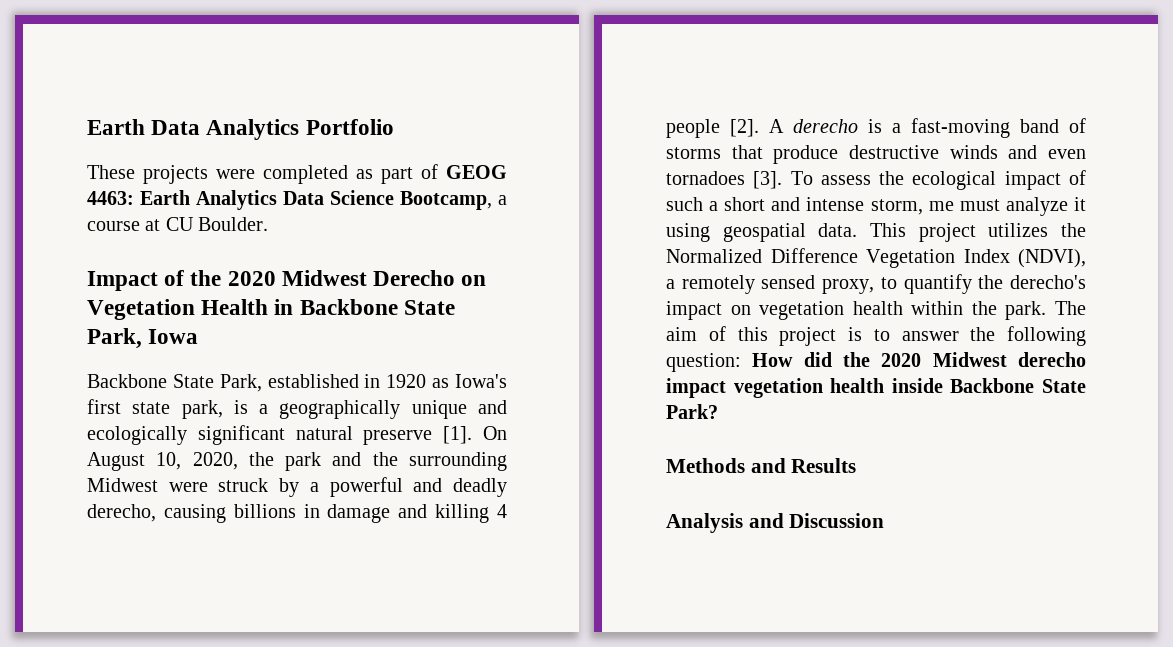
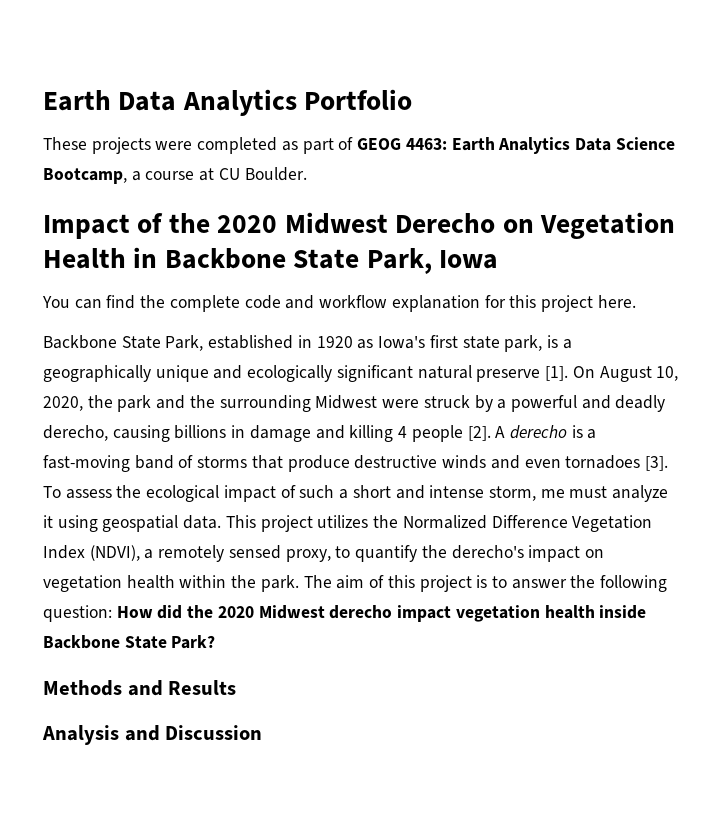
+ You can find the complete code and workflow explanation for this project here.

